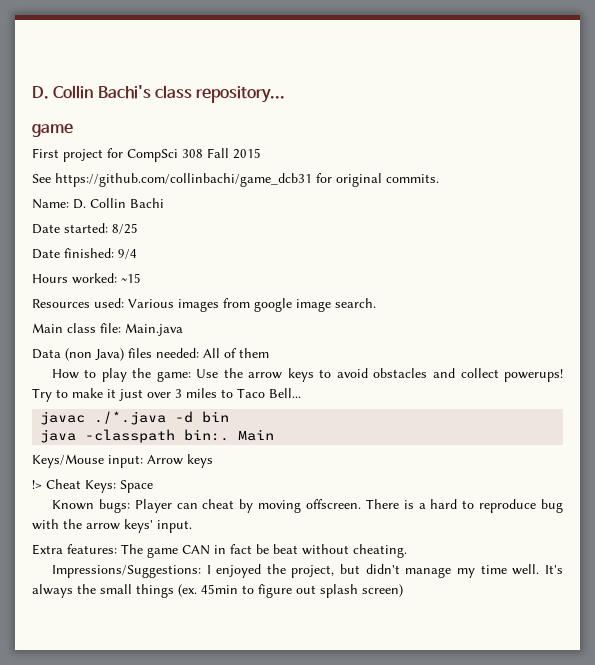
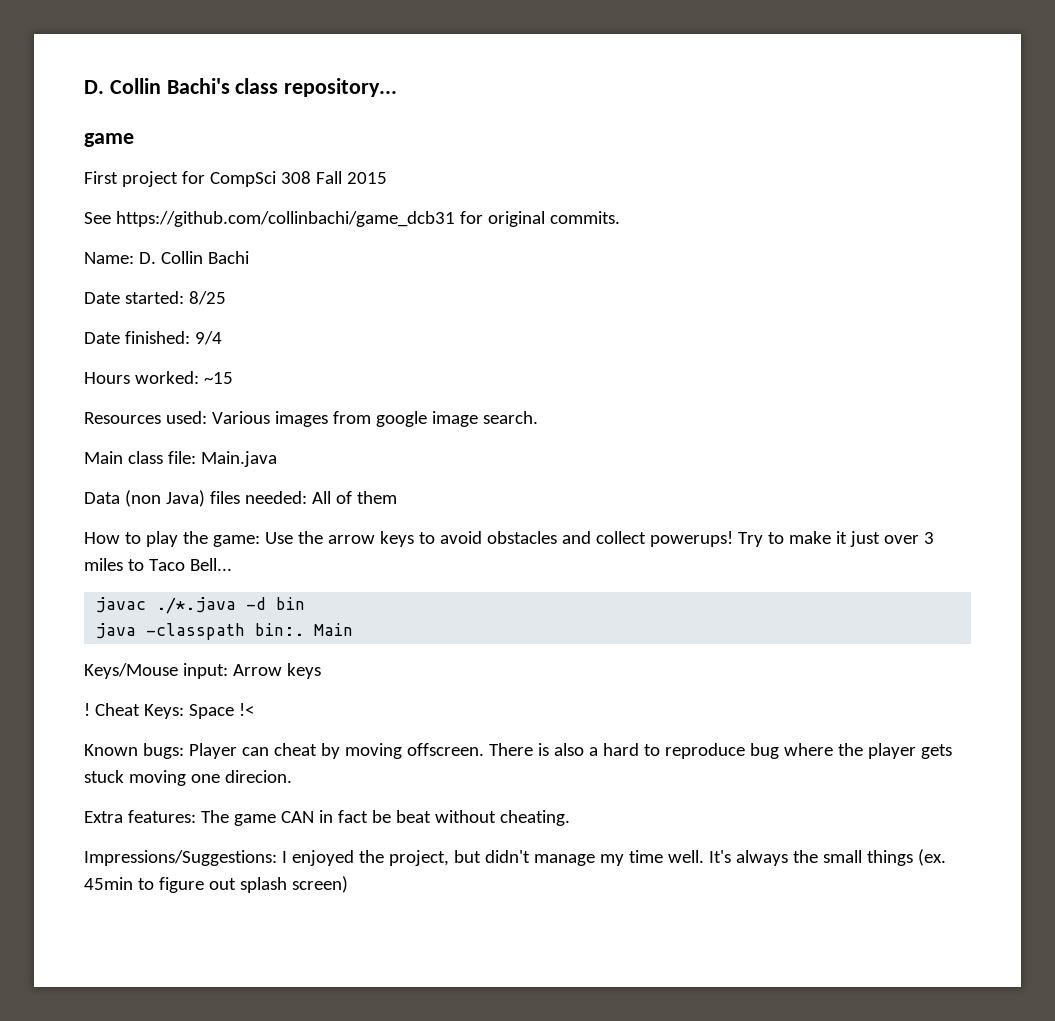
- !> Cheat Keys: Space
+ ! Cheat Keys: Space !<
- There is a hard to reproduce bug with the arrow keys' input.
+ There is also a hard to reproduce bug where the player gets stuck moving one direcion.

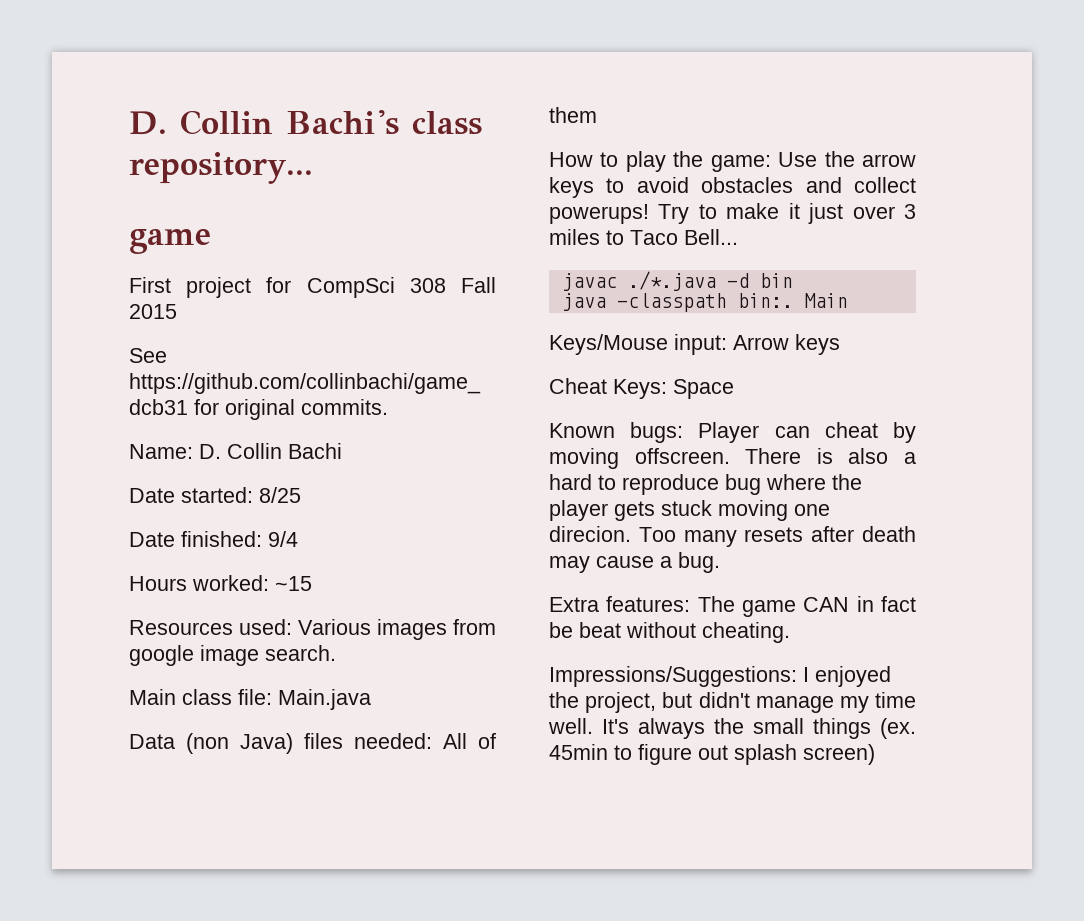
- ! Cheat Keys: Space !<
+ Cheat Keys: Space
+ Too many resets after death may cause a bug.

